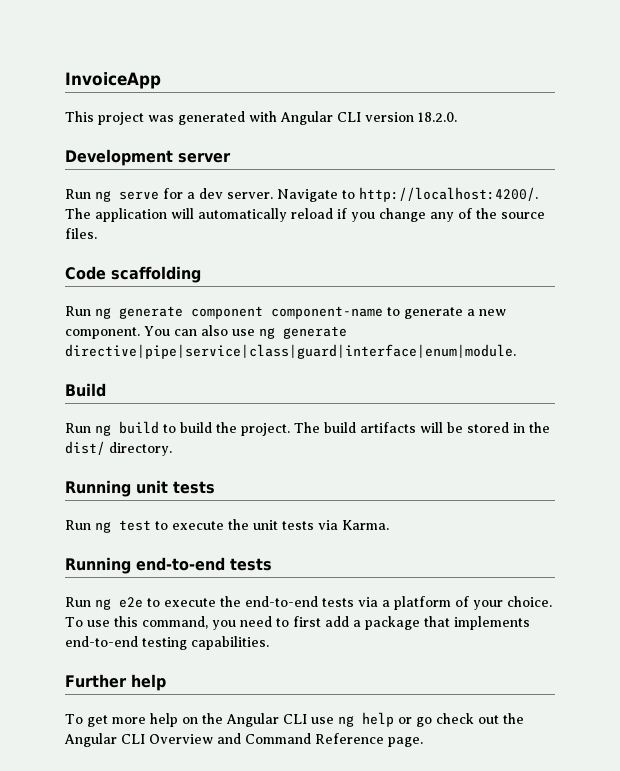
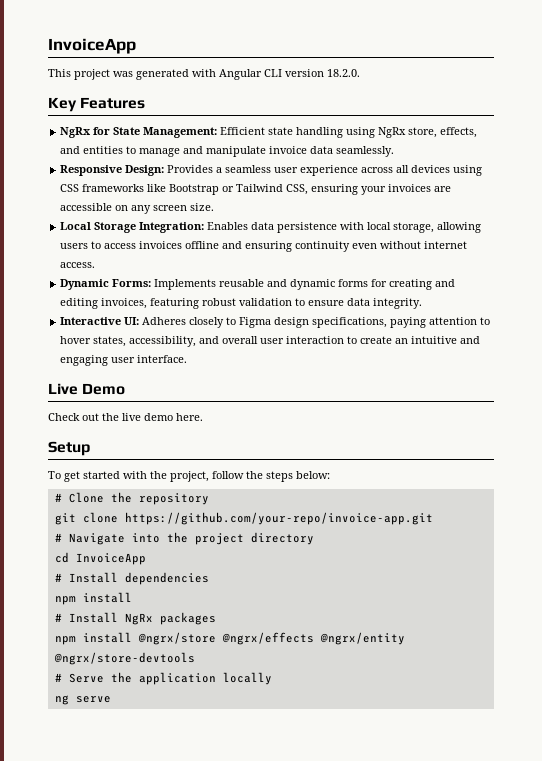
- Development server
- Run ng serve for a dev server. Navigate to http://localhost:4200/. The application will automatically reload if you change any of the source files.
- Code scaffolding
- Run ng generate component component-name to generate a new component. You can also use ng generate directive|pipe|service|class|guard|interface|enum|module.
- Build
- Run ng build to build the project. The build artifacts will be stored in the dist/ directory.
- Running unit tests
- Run ng test to execute the unit tests via Karma.
- Running end-to-end tests
- Run ng e2e to execute the end-to-end tests via a platform of your choice. To use this command, you need to first add a package that implements end-to-end testing capabilities.
- Further help
- To get more help on the Angular CLI use ng help or go check out the Angular CLI Overview and Command Reference page.
+ Key Features
+ NgRx for State Management: Efficient state handling using NgRx store, effects, and entities to manage and manipulate invoice data seamlessly.
+ Responsive Design: Provides a seamless user experience across all devices using CSS frameworks like Bootstrap or Tailwind CSS, ensuring your invoices are accessible on any screen size.
+ Local Storage Integration: Enables data persistence with local storage, allowing users to access invoices offline and ensuring continuity even without internet access.
+ Dynamic Forms: Implements reusable and dynamic forms for creating and editing invoices, featuring robust validation to ensure data integrity.
+ Interactive UI: Adheres closely to Figma design specifications, paying attention to hover states, accessibility, and overall user interaction to create an intuitive and engaging user interface.
+ Live Demo
+ Check out the live demo here.
+ Setup
+ To get started with the project, follow the steps below:
+ # Clone the repository
+ git clone https://github.com/your-repo/invoice-app.git
+ # Navigate into the project directory
+ cd InvoiceApp
+ # Install dependencies
+ npm install
+ # Install NgRx packages
+ npm install @ngrx/store @ngrx/effects @ngrx/entity @ngrx/store-devtools
+ # Serve the application locally
+ ng serve

